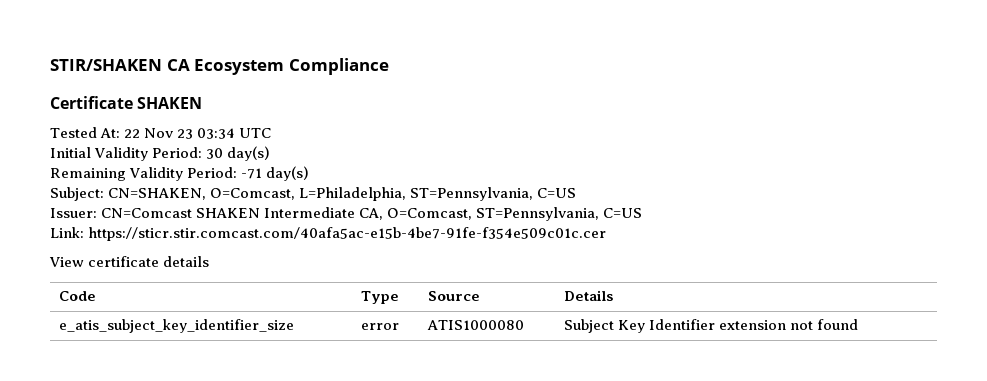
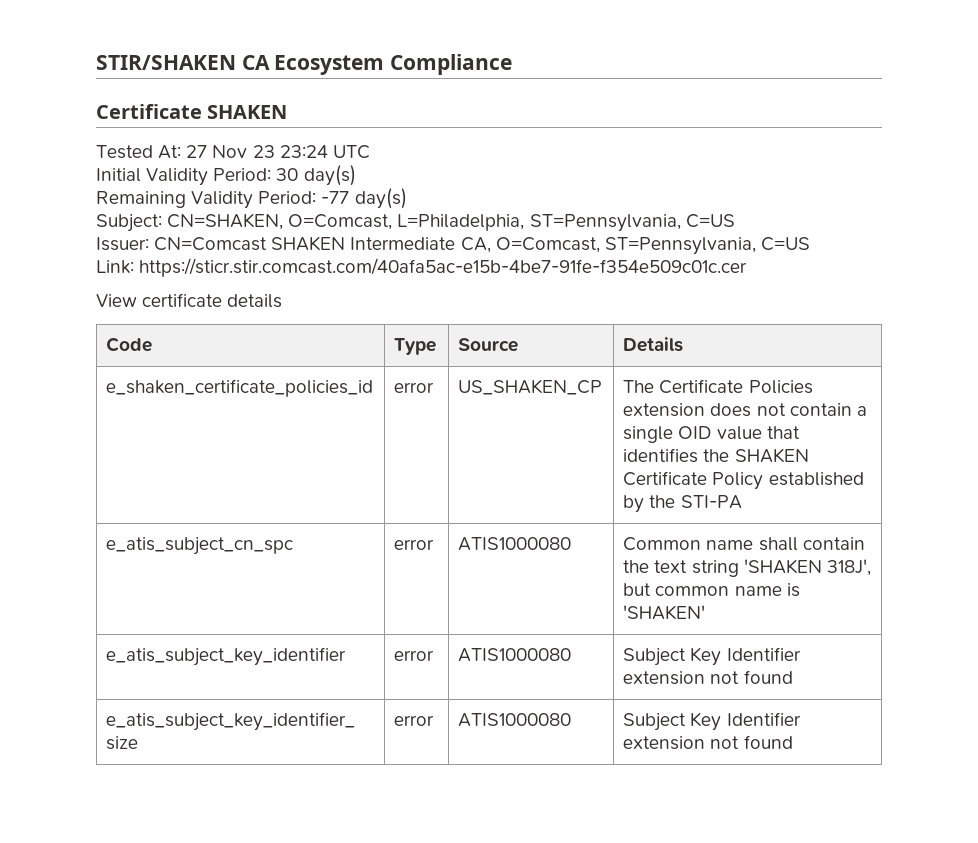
- Tested At: 22 Nov 23 03:34 UTC
+ Tested At: 27 Nov 23 23:24 UTC
- Remaining Validity Period: -71 day(s)
+ Remaining Validity Period: -77 day(s)
+ e_shaken_certificate_policies_id | error | US_SHAKEN_CP | The Certificate Policies extension does not contain a single OID value that identifies the SHAKEN Certificate Policy established by the STI-PA
+ e_atis_subject_cn_spc | error | ATIS1000080 | Common name shall contain the text string 'SHAKEN 318J', but common name is 'SHAKEN'
+ e_atis_subject_key_identifier | error | ATIS1000080 | Subject Key Identifier extension not found

